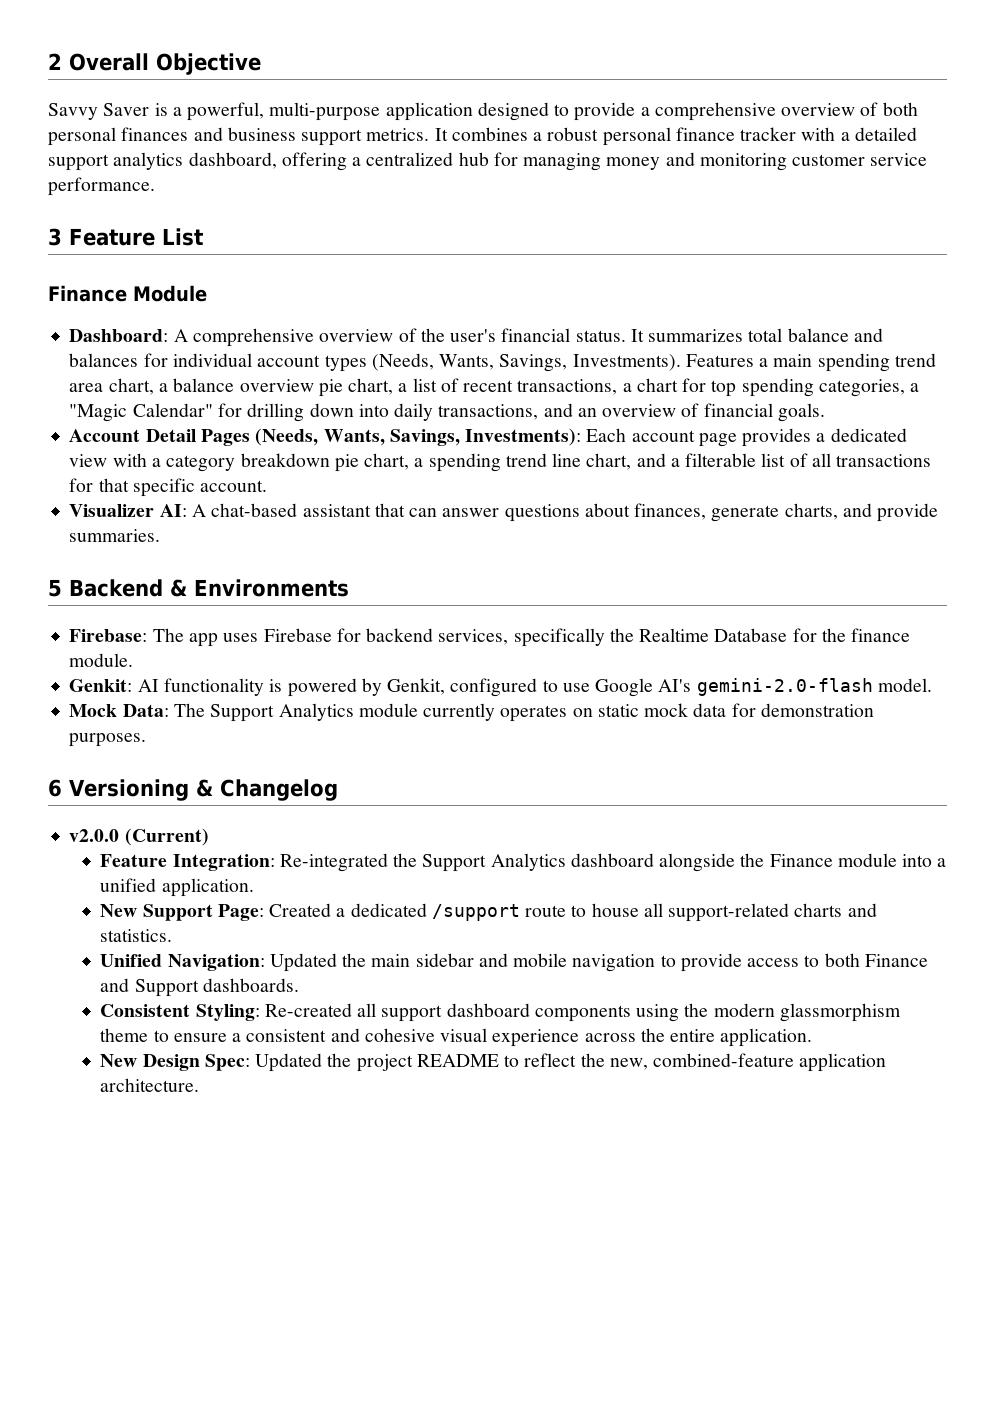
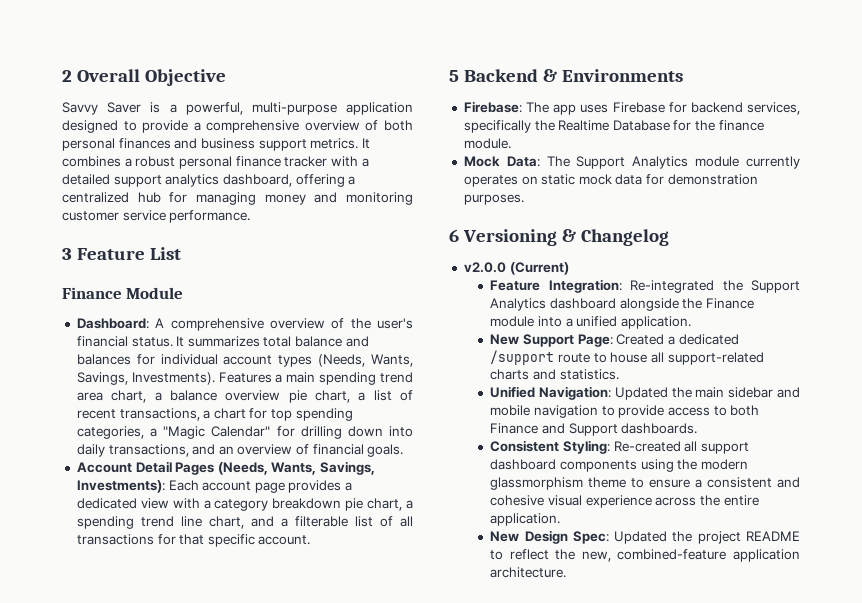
- Visualizer AI: A chat-based assistant that can answer questions about finances, generate charts, and provide summaries.
- Genkit: AI functionality is powered by Genkit, configured to use Google AI's gemini-2.0-flash model.

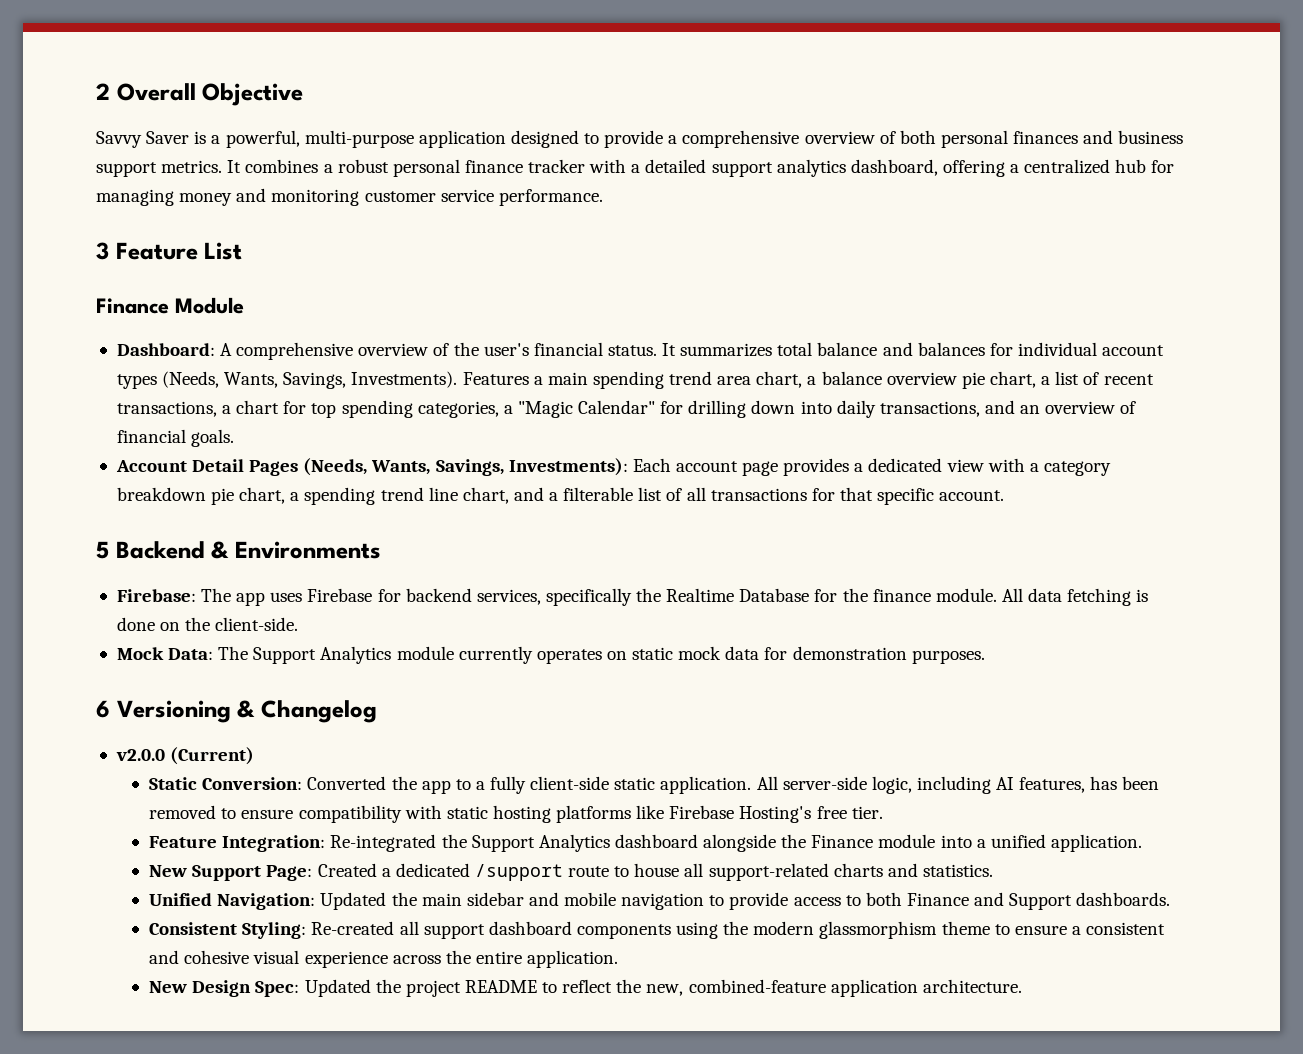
+ All data fetching is done on the client-side.
+ Static Conversion: Converted the app to a fully client-side static application. All server-side logic, including AI features, has been removed to ensure compatibility with static hosting platforms like Firebase Hosting's free tier.

